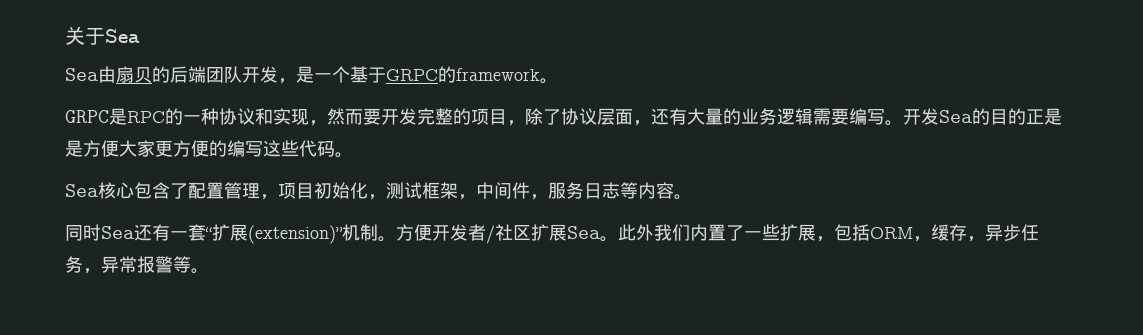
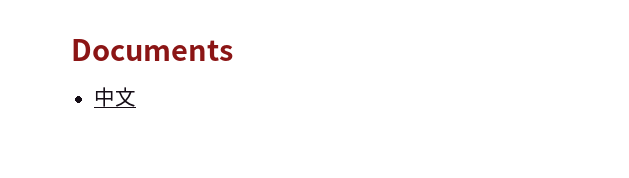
- 关于Sea
- Sea由扇贝的后端团队开发，是一个基于GRPC的framework。
- GRPC是RPC的一种协议和实现，然而要开发完整的项目，除了协议层面，还有大量的业务逻辑需要编写。开发Sea的目的正是是方便大家更方便的编写这些代码。
- Sea核心包含了配置管理，项目初始化，测试框架，中间件，服务日志等内容。
- 同时Sea还有一套“扩展(extension)”机制。方便开发者/社区扩展Sea。此外我们内置了一些扩展，包括ORM，缓存，异步任务，异常报警等。
+ Documents
+ 中文

